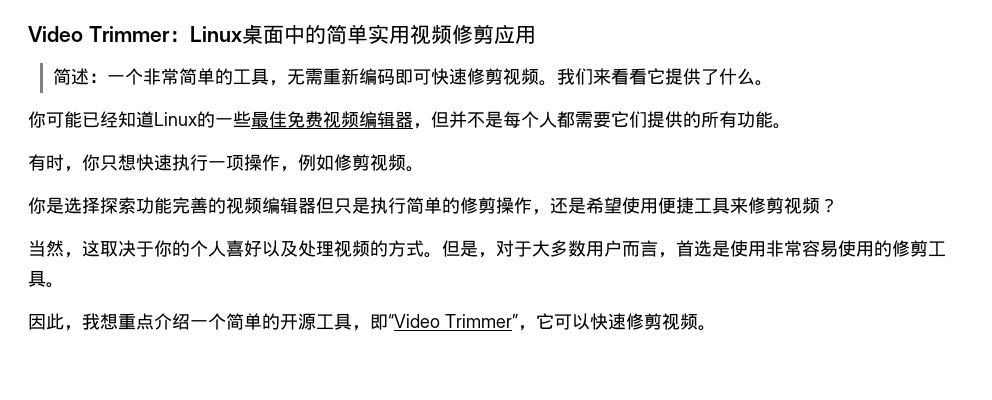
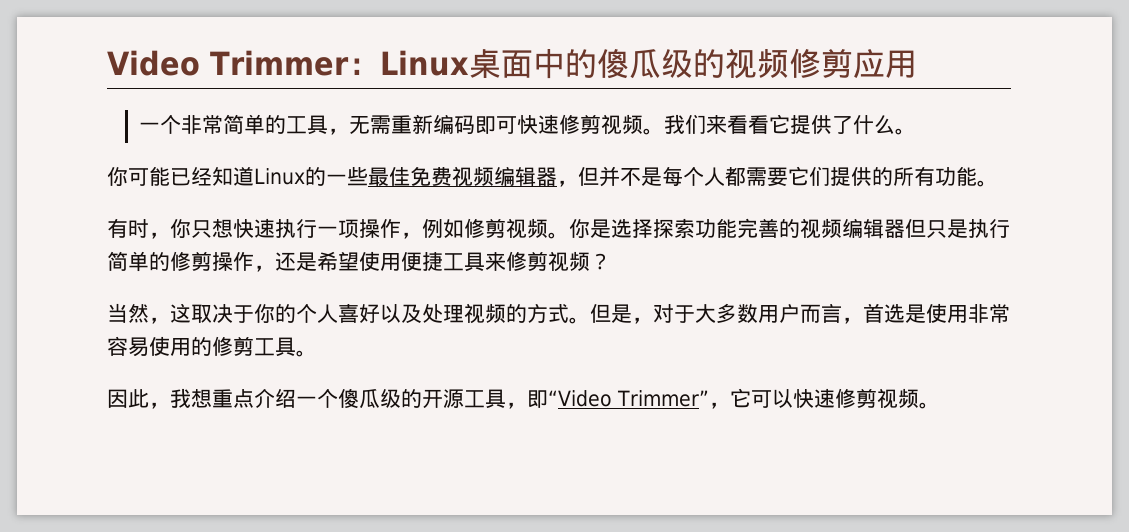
- Video Trimmer：Linux桌面中的简单实用视频修剪应用
+ Video Trimmer：Linux桌面中的傻瓜级的视频修剪应用
- 简述：一个非常简单的工具，无需重新编码即可快速修剪视频。
+ 一个非常简单的工具，无需重新编码即可快速修剪视频。
- 有时，你只想快速执行一项操作，例如修剪视频。
- 你是选择探索功能完善的视频编辑器但只是执行简单的修剪操作，还是希望使用便捷工具来修剪视频？
+ 有时，你只想快速执行一项操作，例如修剪视频。你是选择探索功能完善的视频编辑器但只是执行简单的修剪操作，还是希望使用便捷工具来修剪视频？
- 因此，我想重点介绍一个简单的开源工具，即“Video Trimmer”，它可以快速修剪视频。
+ 因此，我想重点介绍一个傻瓜级的开源工具，即“Video Trimmer”，它可以快速修剪视频。

